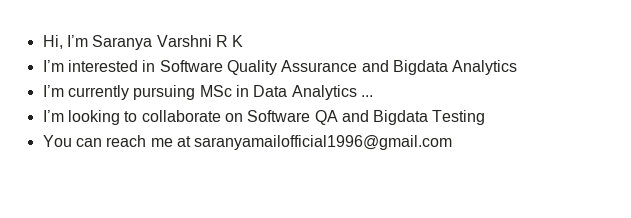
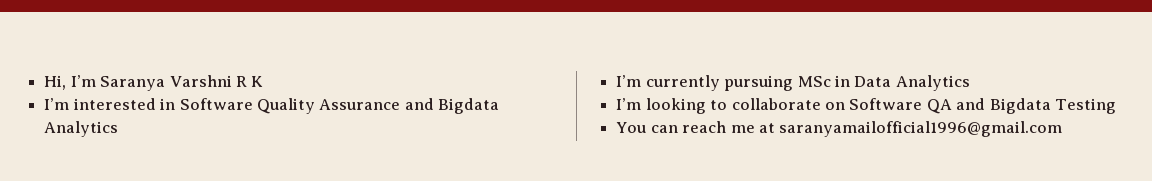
- I’m currently pursuing MSc in Data Analytics ...
+ I’m currently pursuing MSc in Data Analytics

